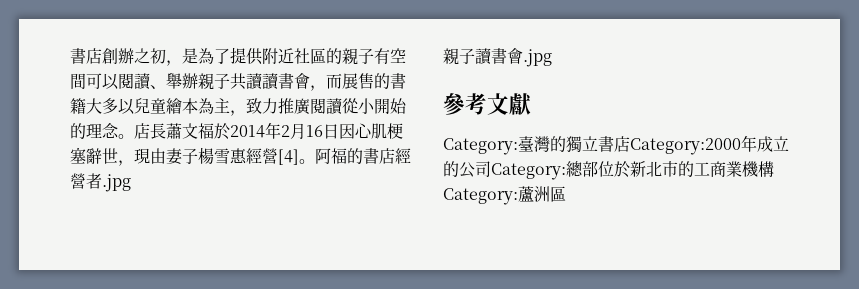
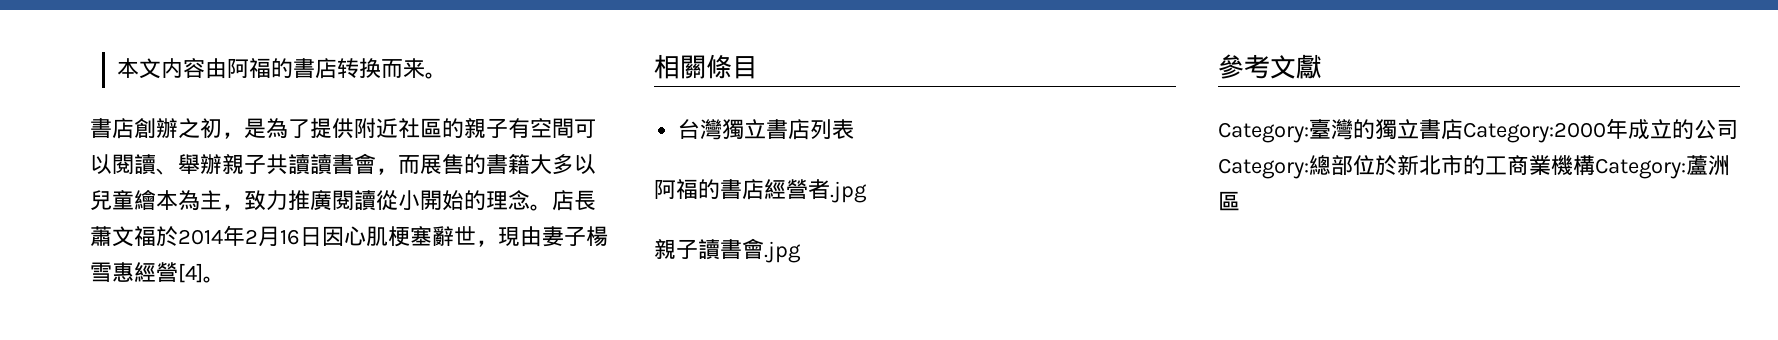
+ 本文内容由阿福的書店转换而来。
- 店長蕭文福於2014年2月16日因心肌梗塞辭世，現由妻子楊雪惠經營[4]。阿福的書店經營者.jpg
+ 店長蕭文福於2014年2月16日因心肌梗塞辭世，現由妻子楊雪惠經營[4]。
+ 相關條目
+ 台灣獨立書店列表
+ 阿福的書店經營者.jpg

